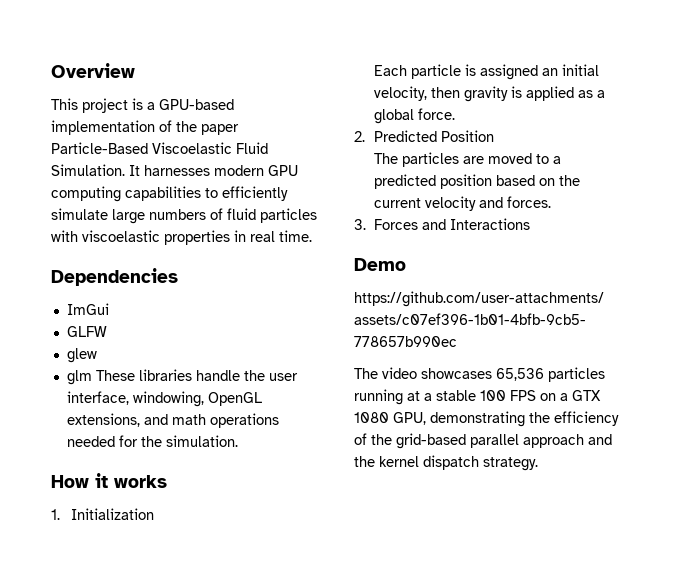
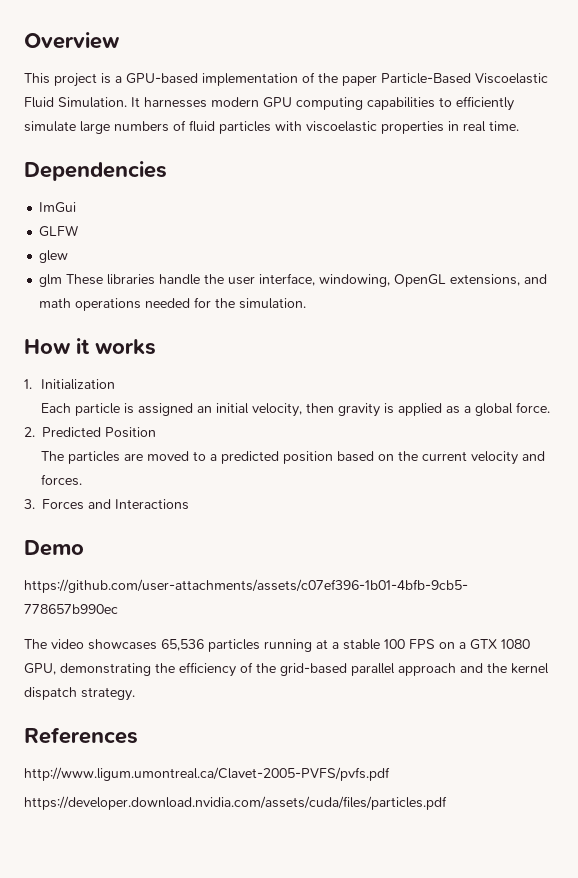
+ References
+ http://www.ligum.umontreal.ca/Clavet-2005-PVFS/pvfs.pdf
+ https://developer.download.nvidia.com/assets/cuda/files/particles.pdf

